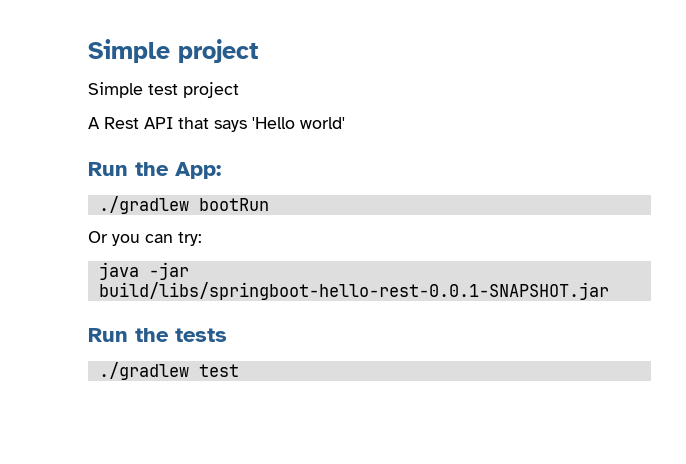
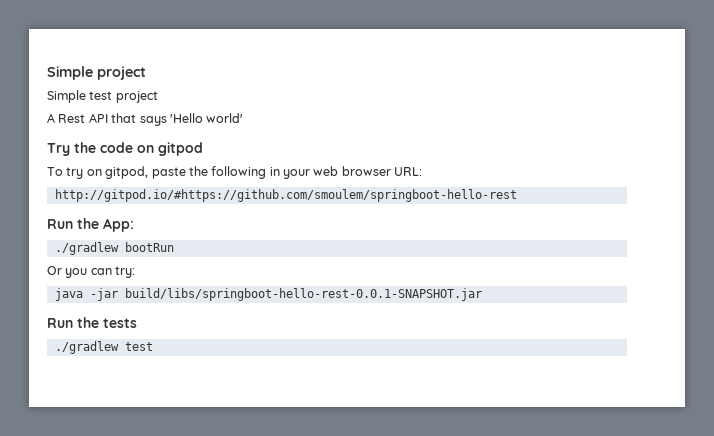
+ Try the code on gitpod
+ To try on gitpod, paste the following in your web browser URL:
+ http://gitpod.io/#https://github.com/smoulem/springboot-hello-rest

